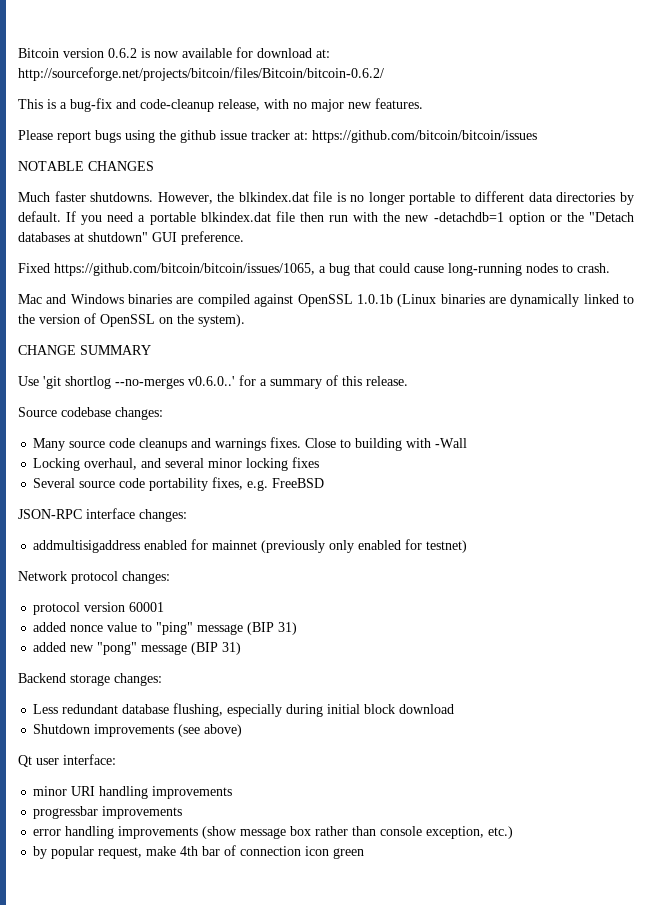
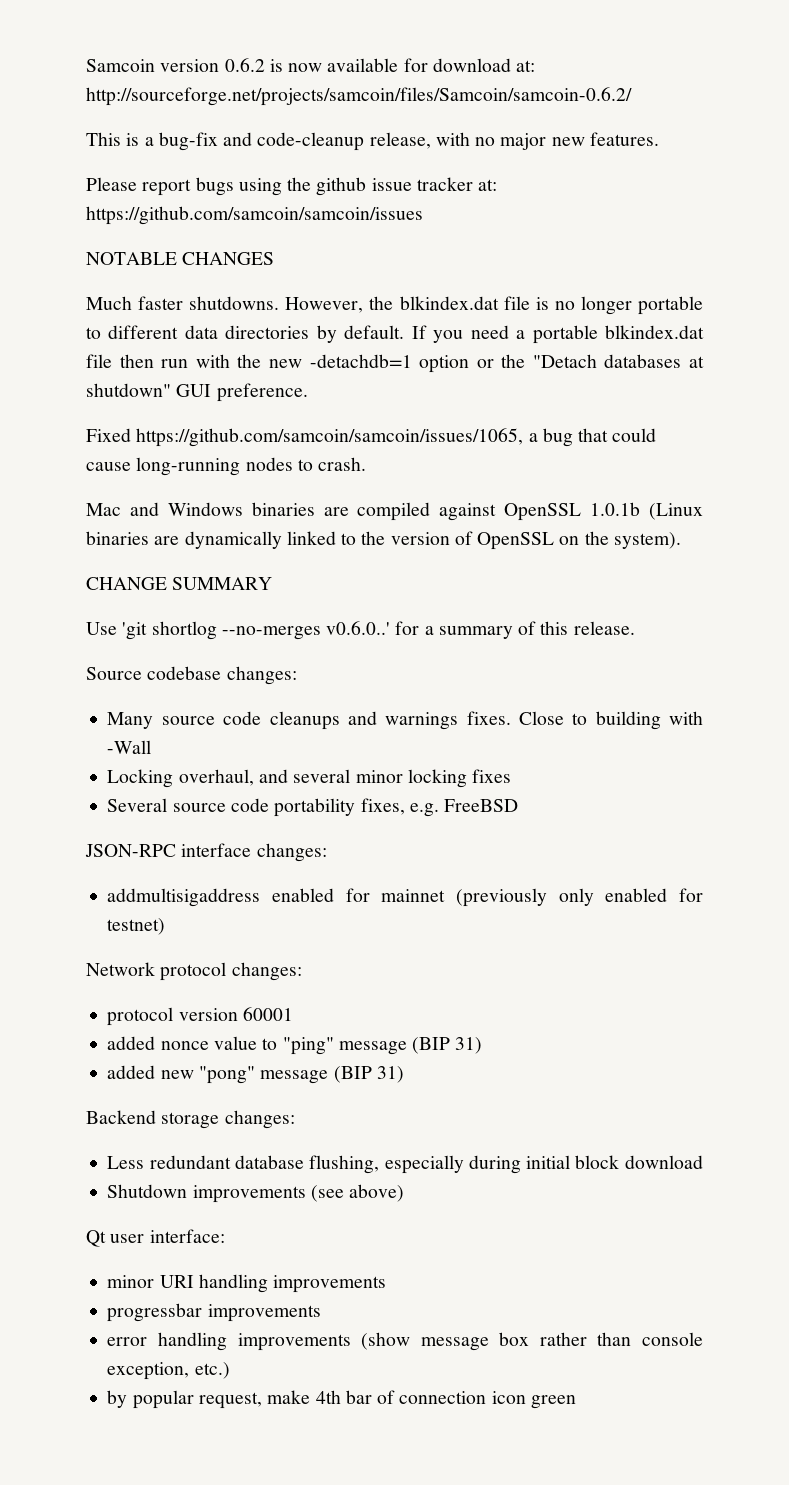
- Bitcoin version 0.6.2 is now available for download at: http://sourceforge.net/projects/bitcoin/files/Bitcoin/bitcoin-0.6.2/
+ Samcoin version 0.6.2 is now available for download at: http://sourceforge.net/projects/samcoin/files/Samcoin/samcoin-0.6.2/
- Please report bugs using the github issue tracker at: https://github.com/bitcoin/bitcoin/issues
+ Please report bugs using the github issue tracker at: https://github.com/samcoin/samcoin/issues
- Fixed https://github.com/bitcoin/bitcoin/issues/1065, a bug that could cause long-running nodes to crash.
+ Fixed https://github.com/samcoin/samcoin/issues/1065, a bug that could cause long-running nodes to crash.

